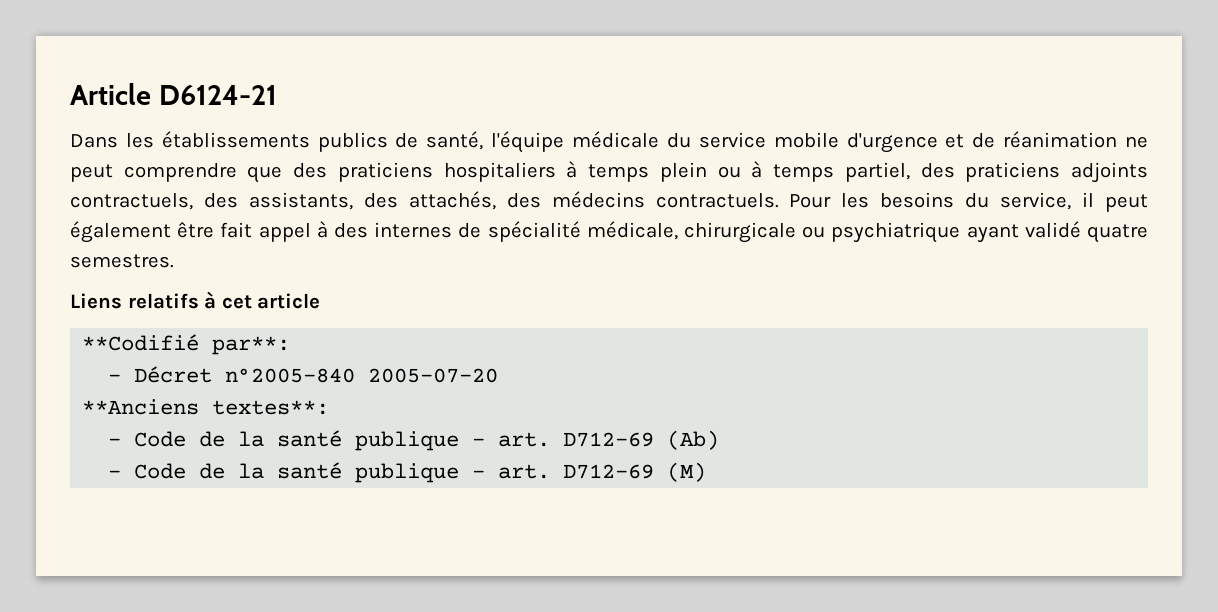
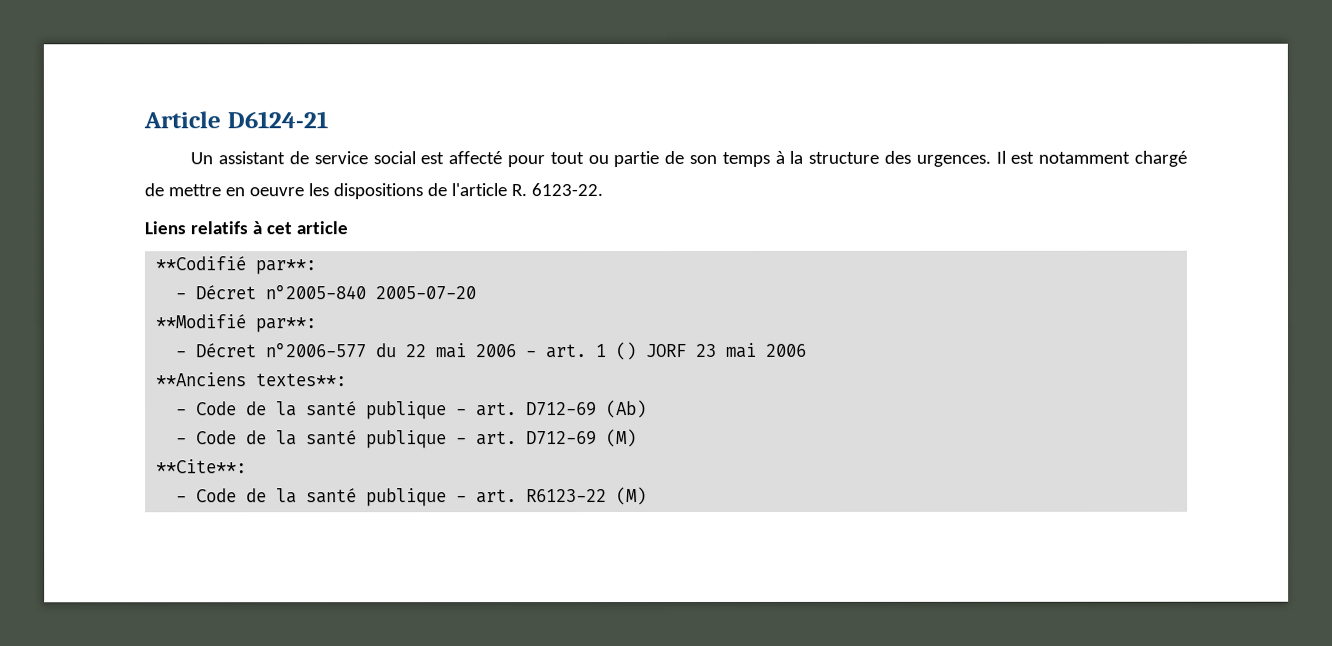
- Dans les établissements publics de santé, l'équipe médicale du service mobile d'urgence et de réanimation ne peut comprendre que des praticiens hospitaliers à temps plein ou à temps partiel, des praticiens adjoints contractuels, des assistants, des attachés, des médecins contractuels. Pour les besoins du service, il peut également être fait appel à des internes de spécialité médicale, chirurgicale ou psychiatrique ayant validé quatre semestres.
+ Un assistant de service social est affecté pour tout ou partie de son temps à la structure des urgences. Il est notamment chargé de mettre en oeuvre les dispositions de l'article R. 6123-22.
+ **Modifié par**:
+ - Décret n°2006-577 du 22 mai 2006 - art. 1 () JORF 23 mai 2006
+ **Cite**:
+ - Code de la santé publique - art. R6123-22 (M)

